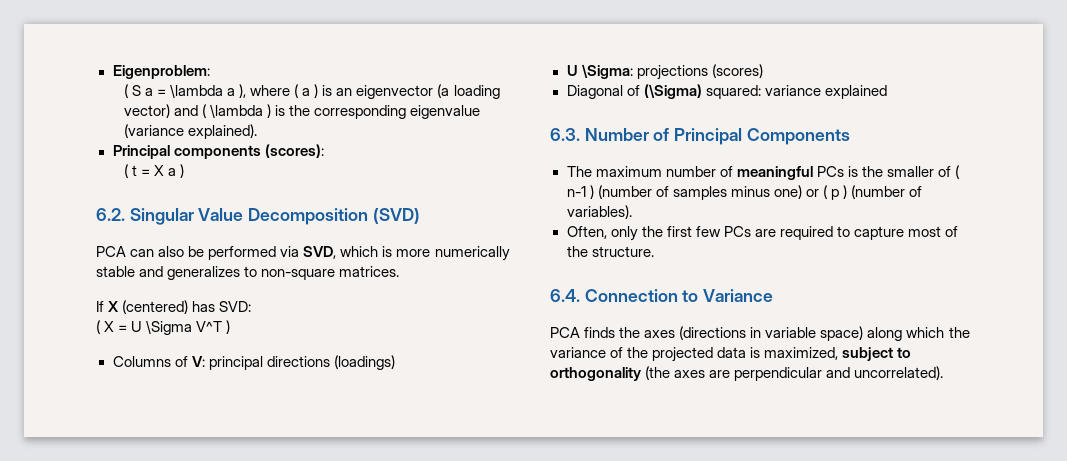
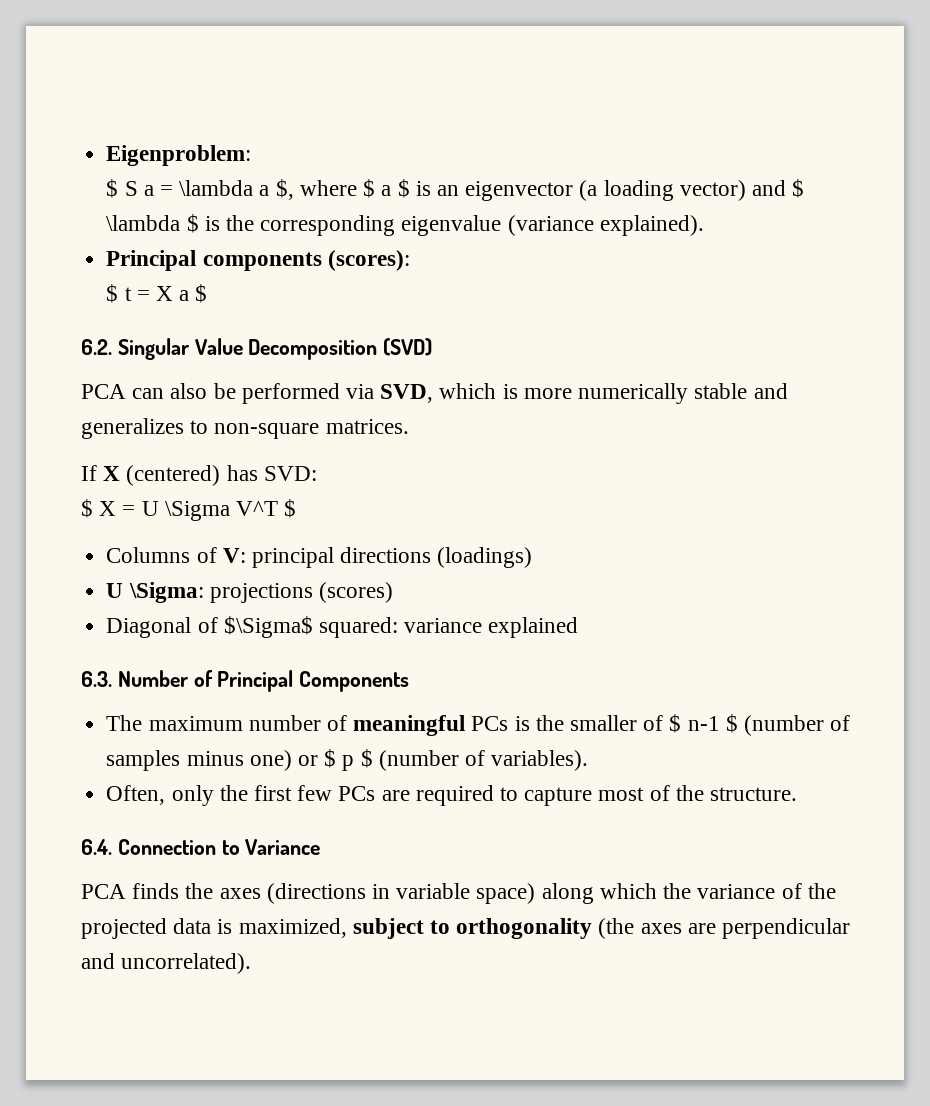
- ( S a = \lambda a ), where ( a ) is an eigenvector (a loading vector) and ( \lambda ) is the corresponding eigenvalue (variance explained).
+ $ S a = \lambda a $, where $ a $ is an eigenvector (a loading vector) and $ \lambda $ is the corresponding eigenvalue (variance explained).
- ( t = X a )
+ $ t = X a $
- ( X = U \Sigma V^T )
+ $ X = U \Sigma V^T $
- Diagonal of (\Sigma) squared: variance explained
+ Diagonal of $\Sigma$ squared: variance explained
- The maximum number of meaningful PCs is the smaller of ( n-1 ) (number of samples minus one) or ( p ) (number of variables).
+ The maximum number of meaningful PCs is the smaller of $ n-1 $ (number of samples minus one) or $ p $ (number of variables).

